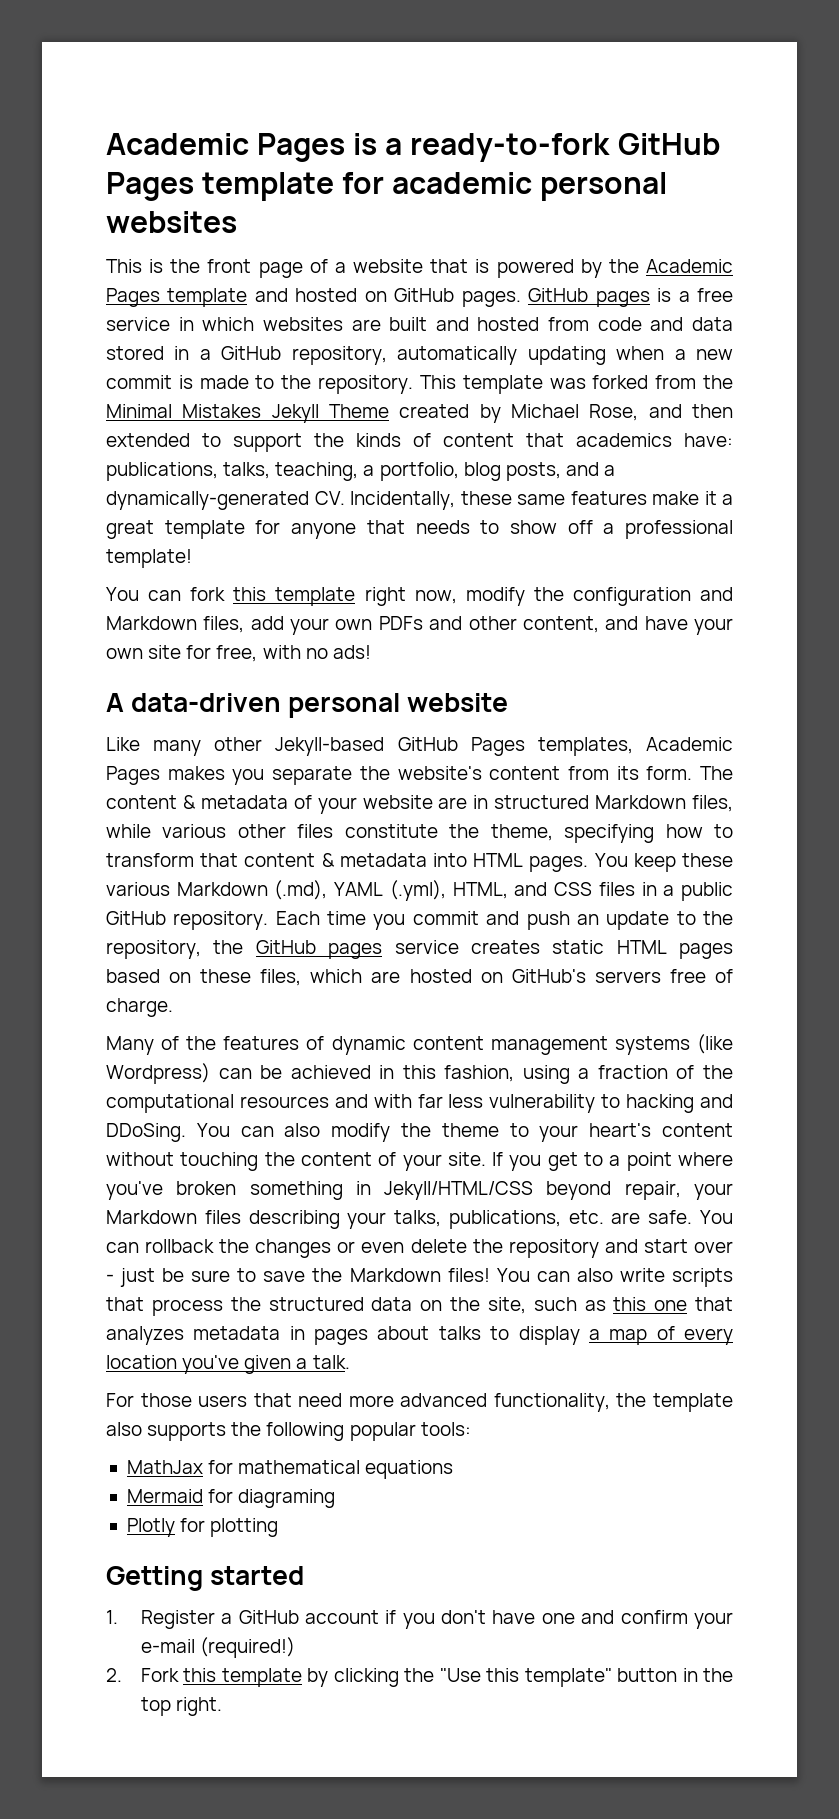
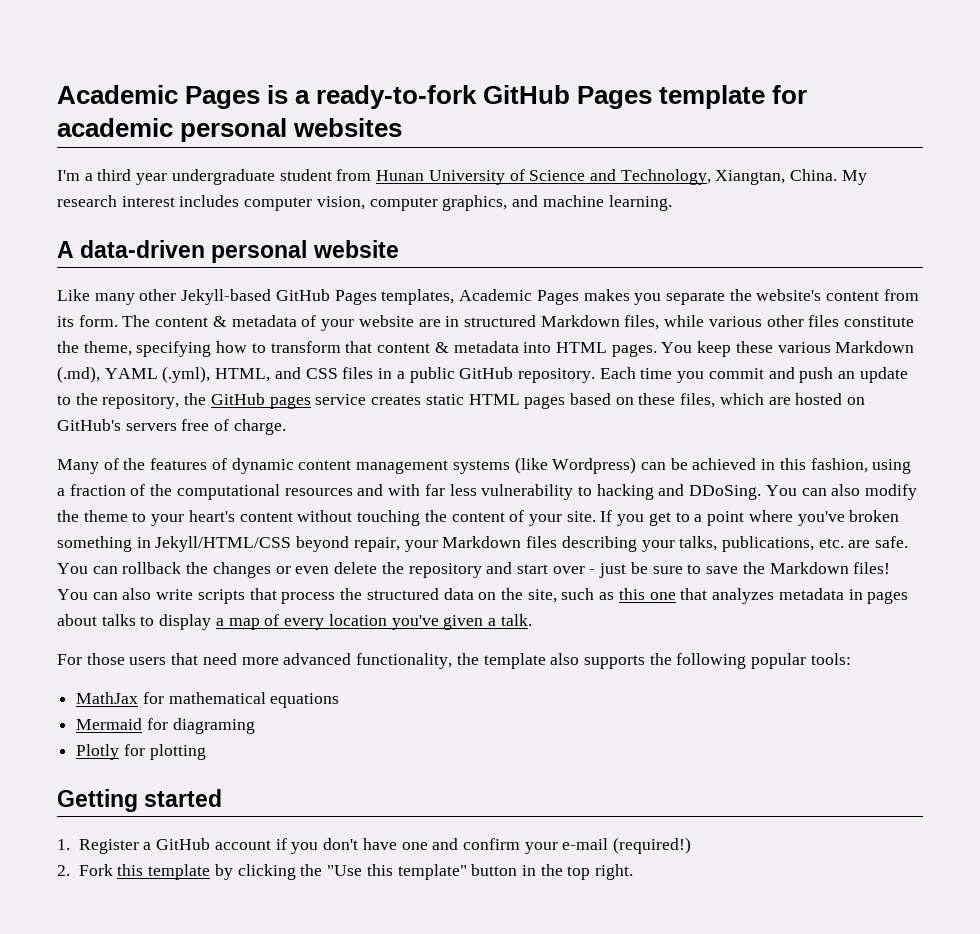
- This is the front page of a website that is powered by the Academic Pages template and hosted on GitHub pages. GitHub pages is a free service in which websites are built and hosted from code and data stored in a GitHub repository, automatically updating when a new commit is made to the repository. This template was forked from the Minimal Mistakes Jekyll Theme created by Michael Rose, and then extended to support the kinds of content that academics have: publications, talks, teaching, a portfolio, blog posts, and a dynamically-generated CV. Incidentally, these same features make it a great template for anyone that needs to show off a professional template!
- You can fork this template right now, modify the configuration and Markdown files, add your own PDFs and other content, and have your own site for free, with no ads!
+ I'm a third year undergraduate student from Hunan University of Science and Technology, Xiangtan, China. My research interest includes computer vision, computer graphics, and machine learning.

